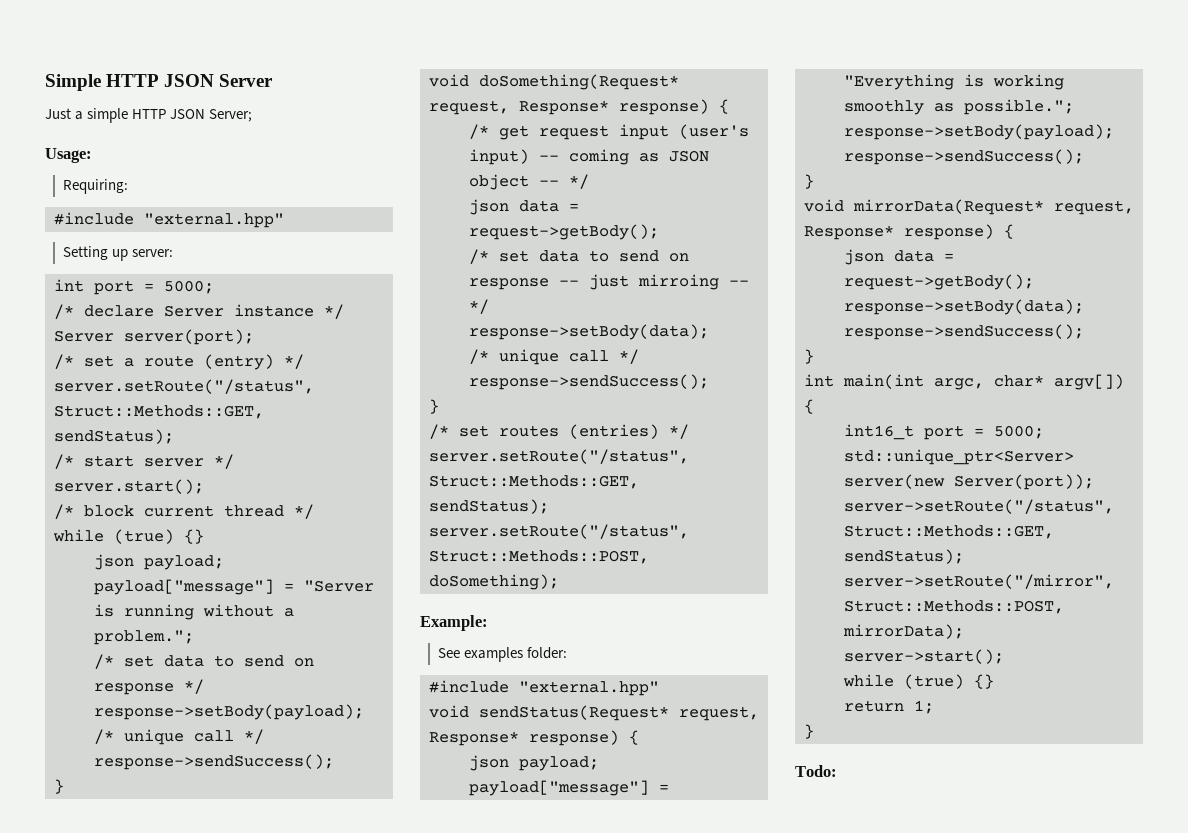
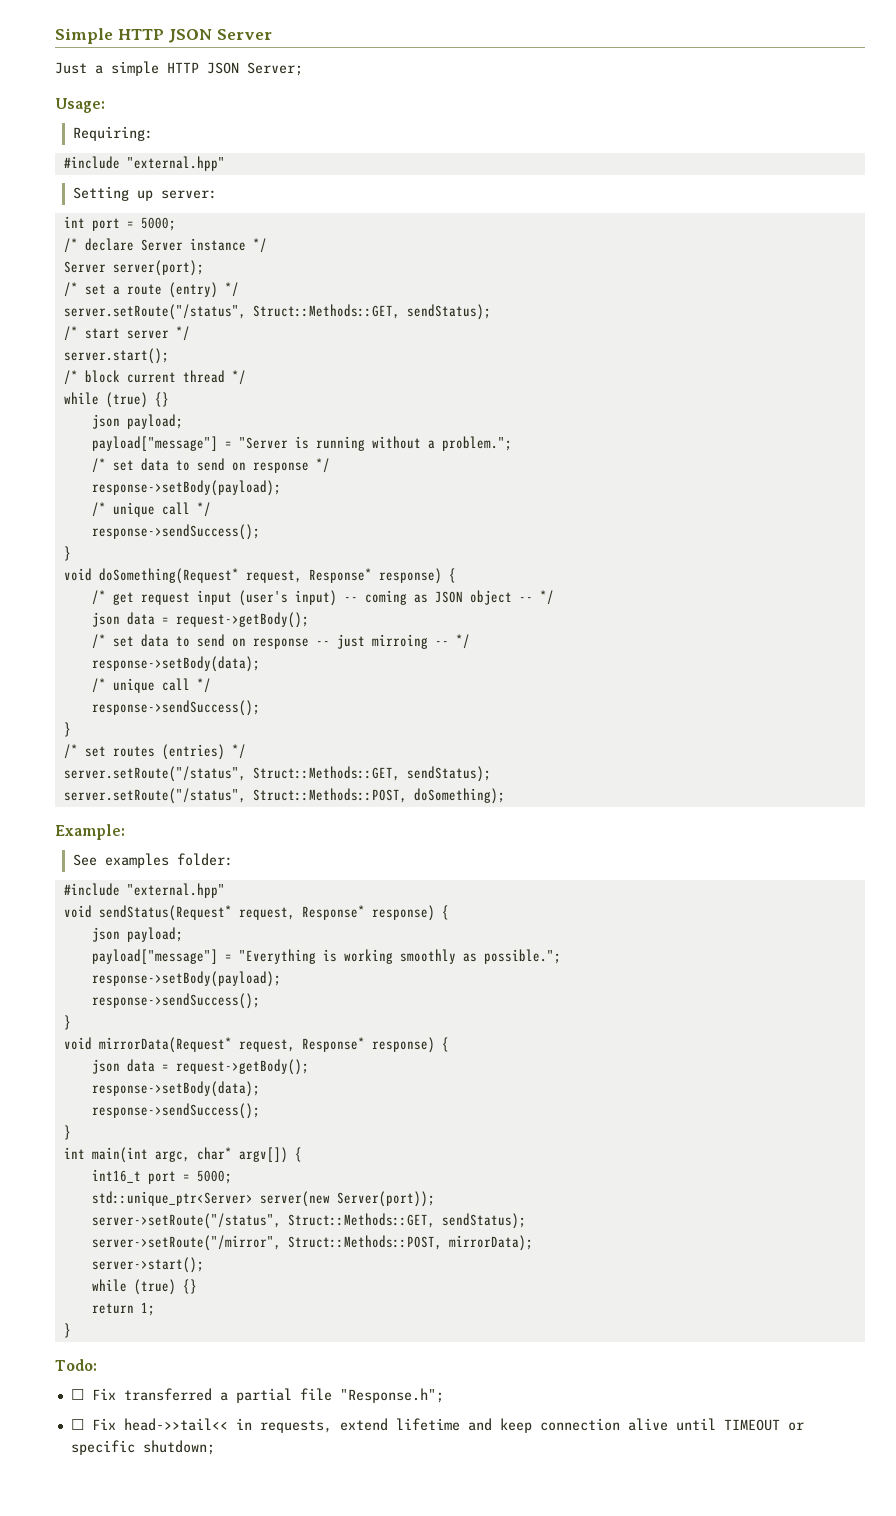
+ ☐ Fix transferred a partial file "Response.h";
+ ☐ Fix head->>tail<< in requests, extend lifetime and keep connection alive until TIMEOUT or specific shutdown;

